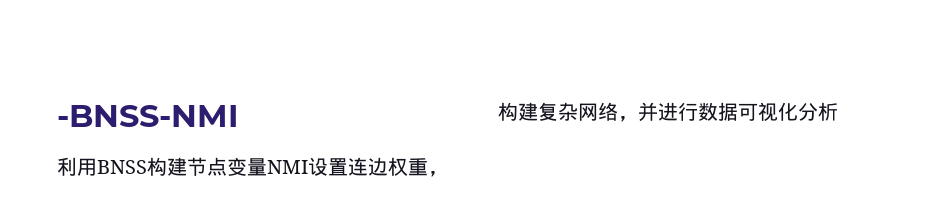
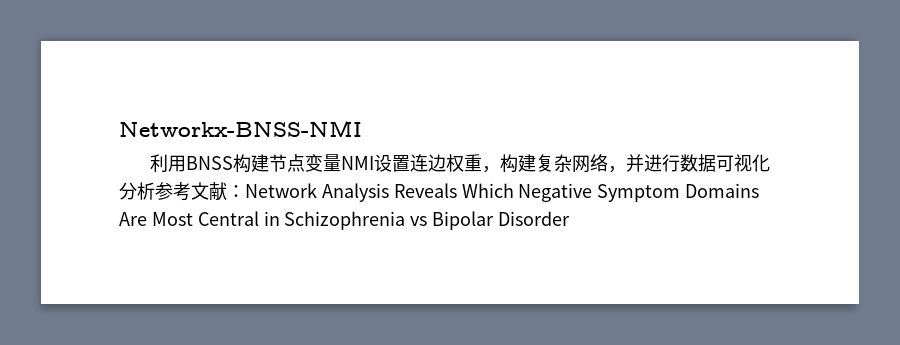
- -BNSS-NMI
+ Networkx-BNSS-NMI
- 利用BNSS构建节点变量NMI设置连边权重，构建复杂网络，并进行数据可视化分析
+ 利用BNSS构建节点变量NMI设置连边权重，构建复杂网络，并进行数据可视化分析参考文献：Network Analysis Reveals Which Negative Symptom Domains Are Most Central in Schizophrenia vs Bipolar Disorder

